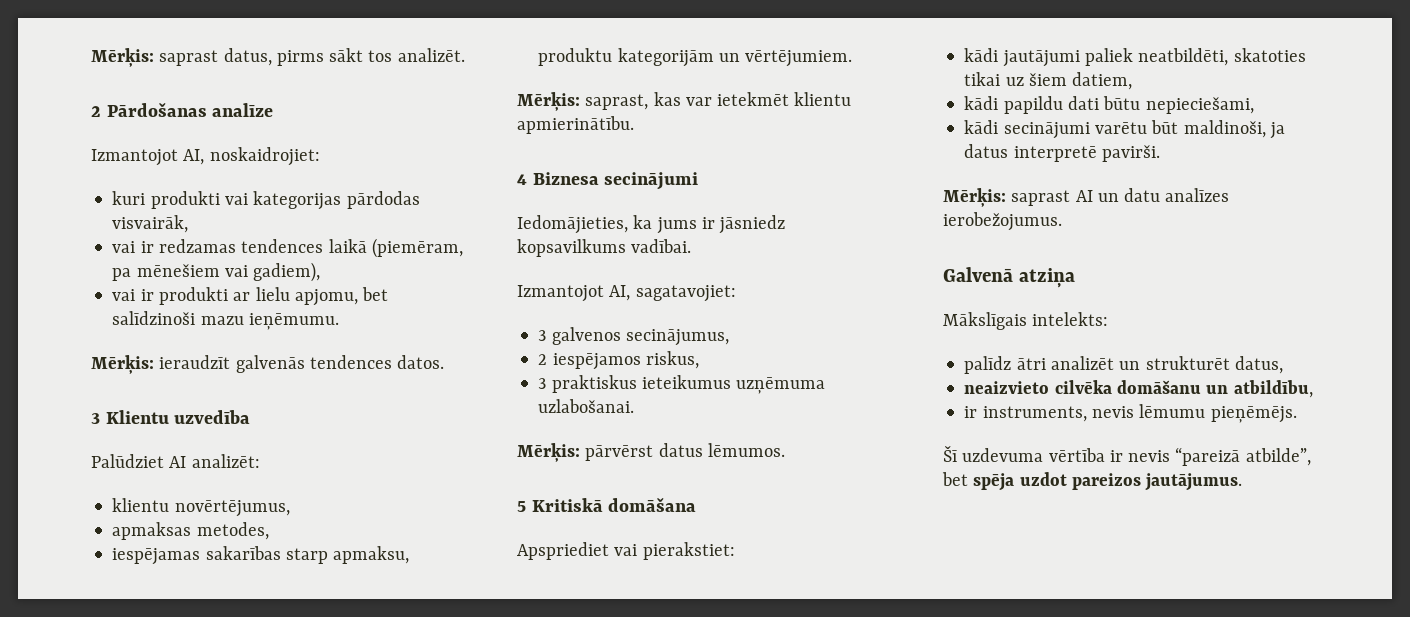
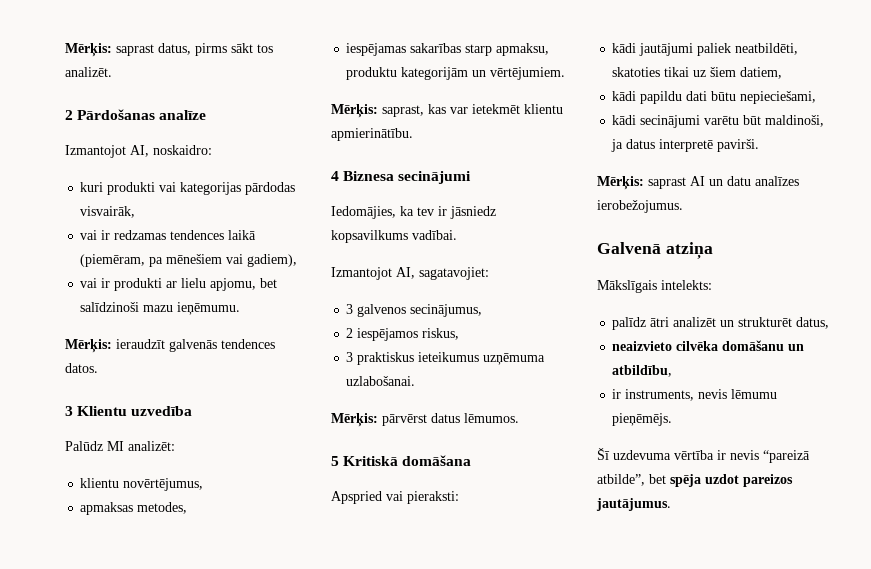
- Izmantojot AI, noskaidrojiet:
+ Izmantojot AI, noskaidro:
- Palūdziet AI analizēt:
+ Palūdz MI analizēt:
- Iedomājieties, ka jums ir jāsniedz kopsavilkums vadībai.
+ Iedomājies, ka tev ir jāsniedz kopsavilkums vadībai.
- Apspriediet vai pierakstiet:
+ Apspried vai pieraksti:

